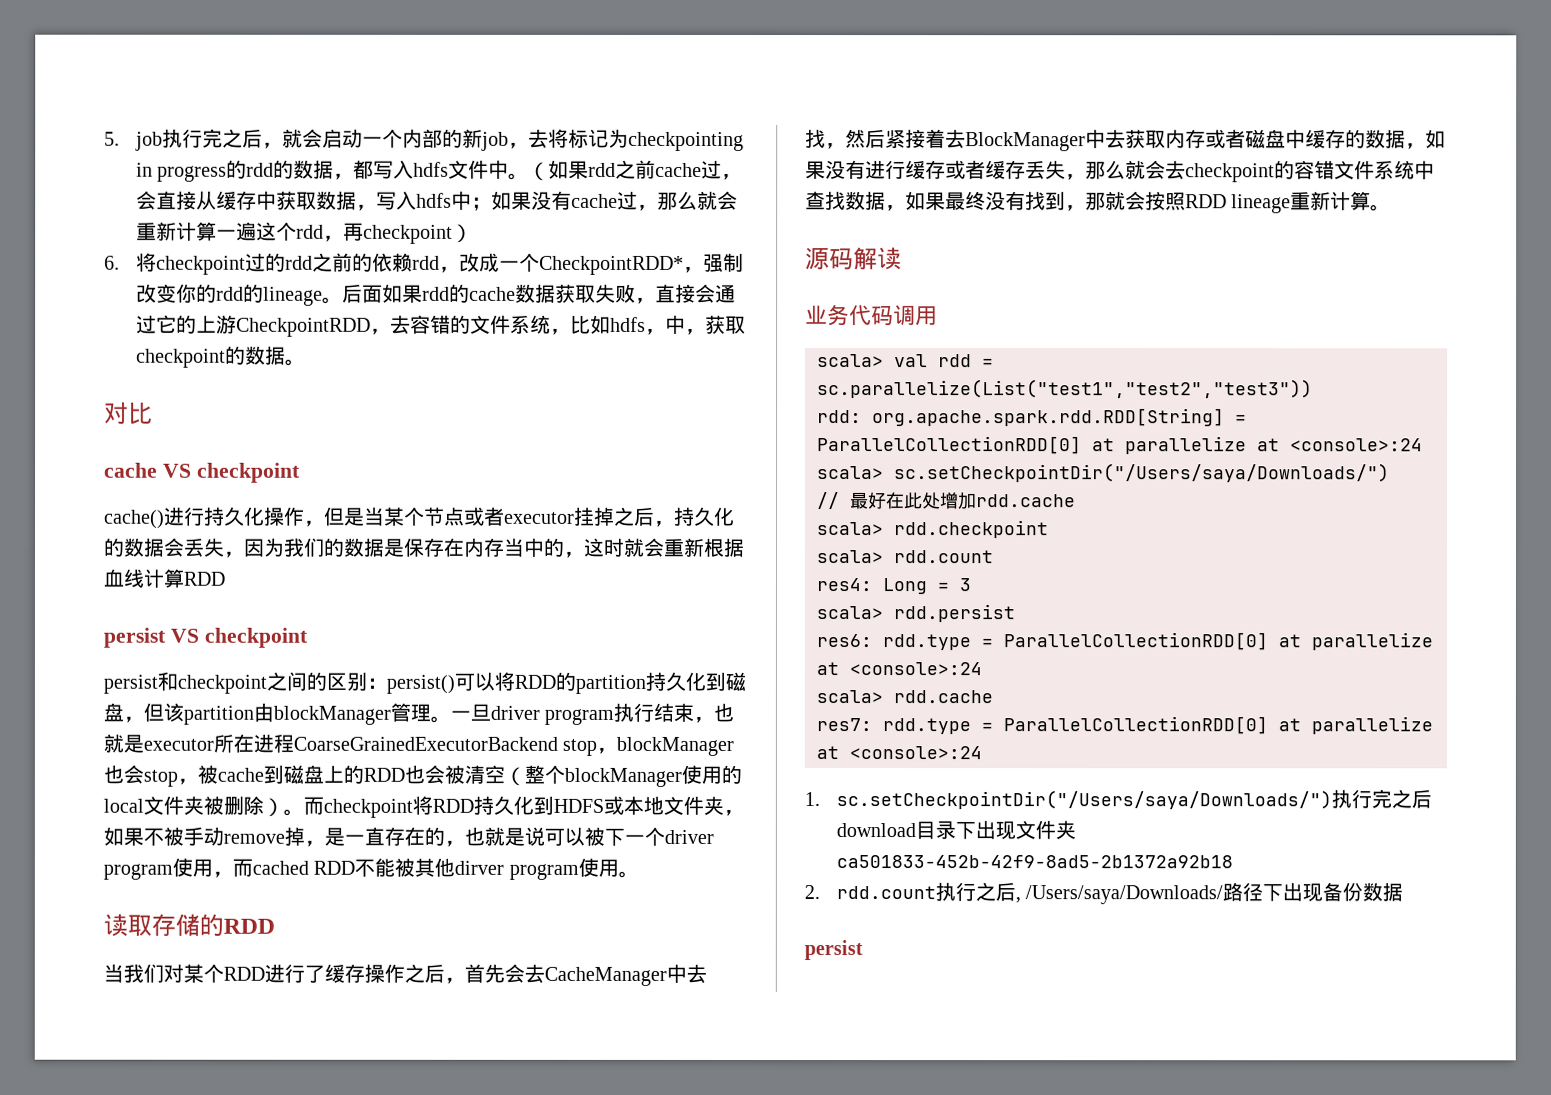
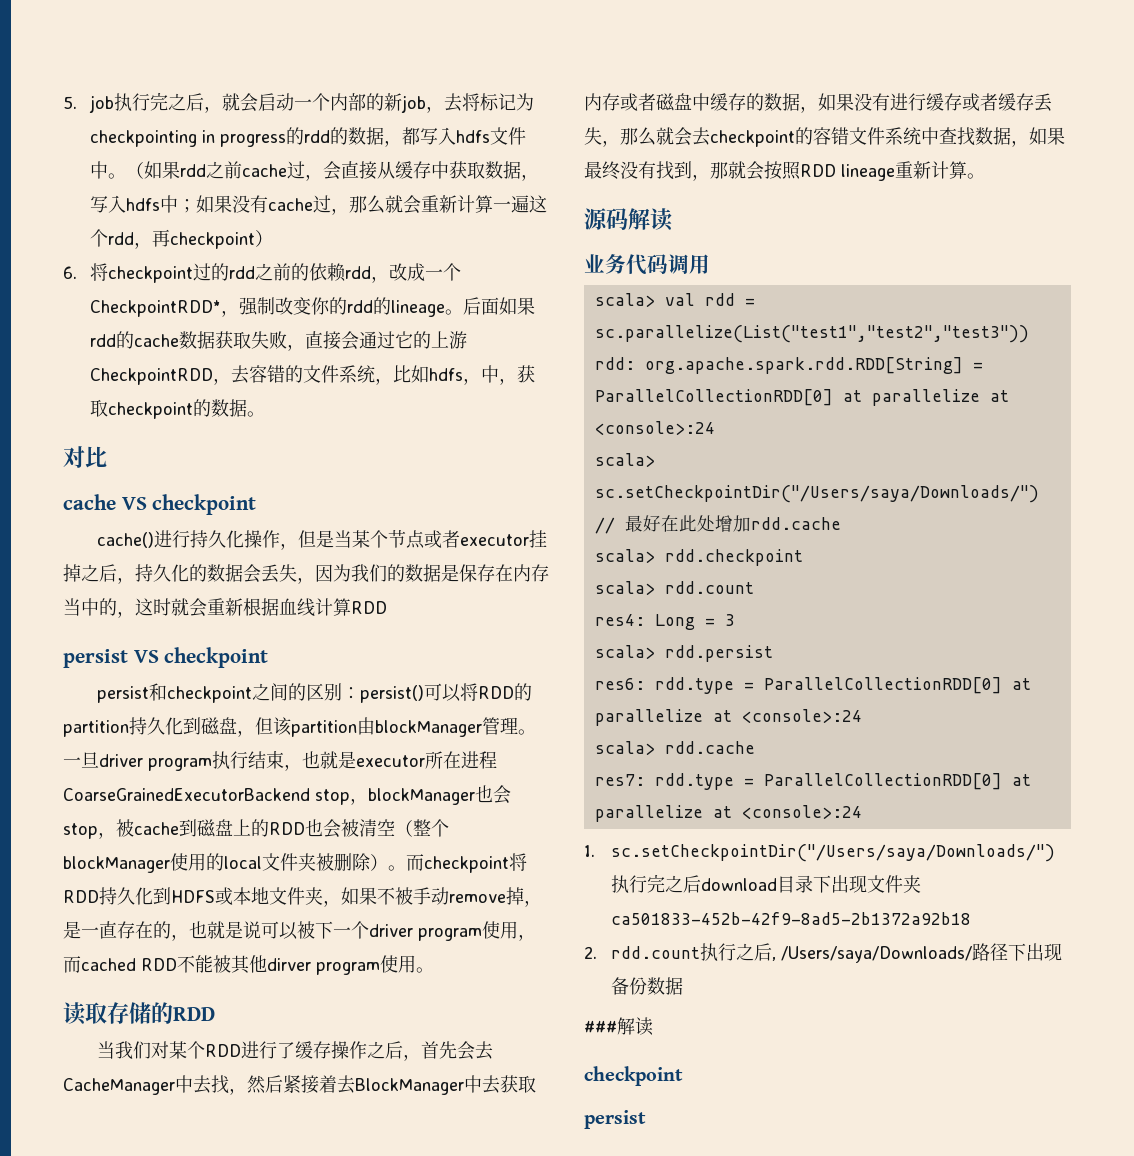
+ ###解读
+ checkpoint

